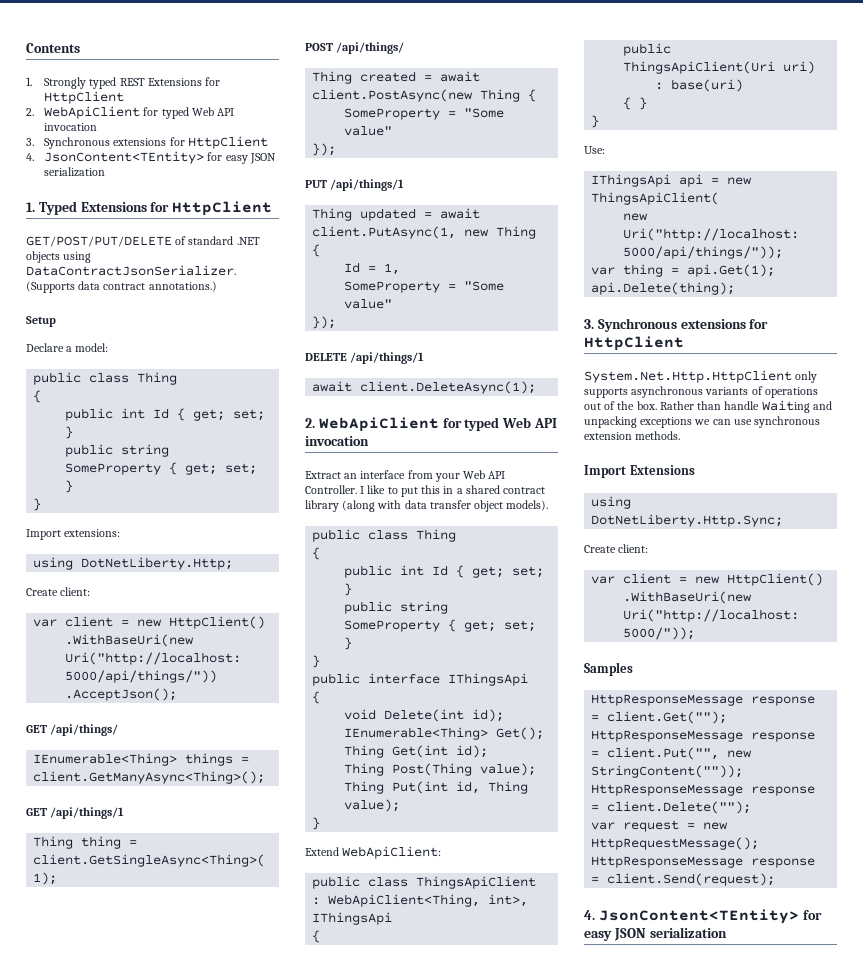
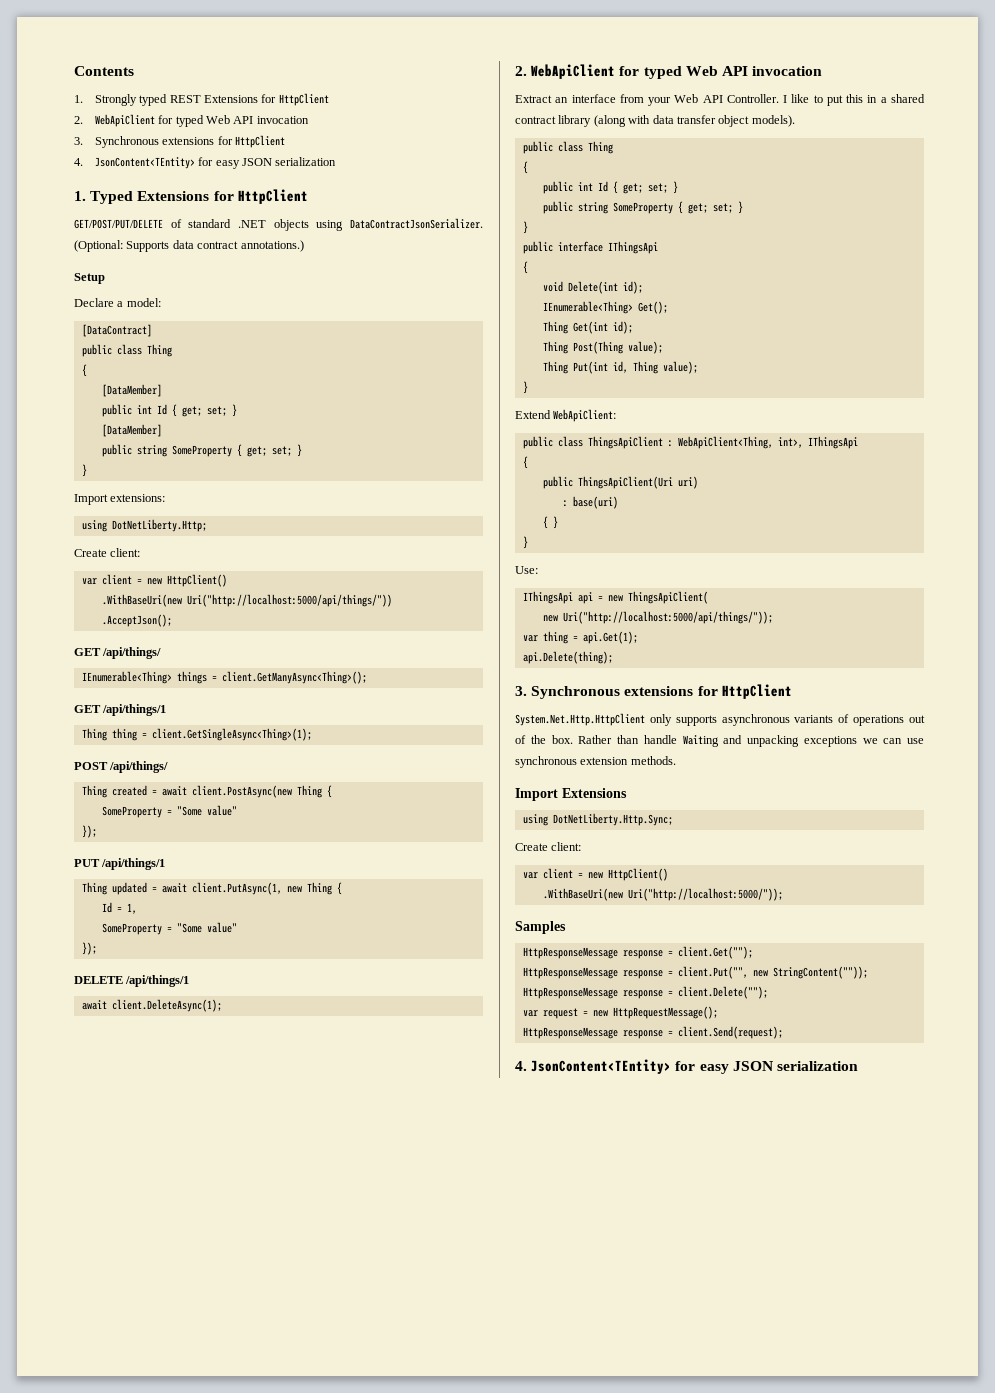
- (Supports data contract annotations.)
+ (Optional: Supports data contract annotations.)
  Declare a model:
+ [DataContract]
  public class Thing
  {
+ [DataMember]
  public int Id { get; set; }
+ [DataMember]

